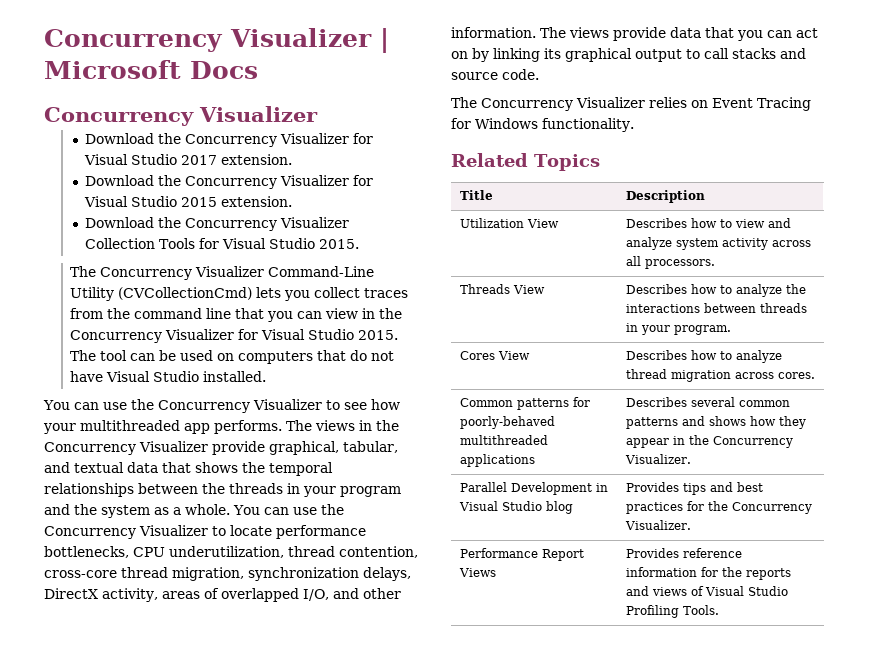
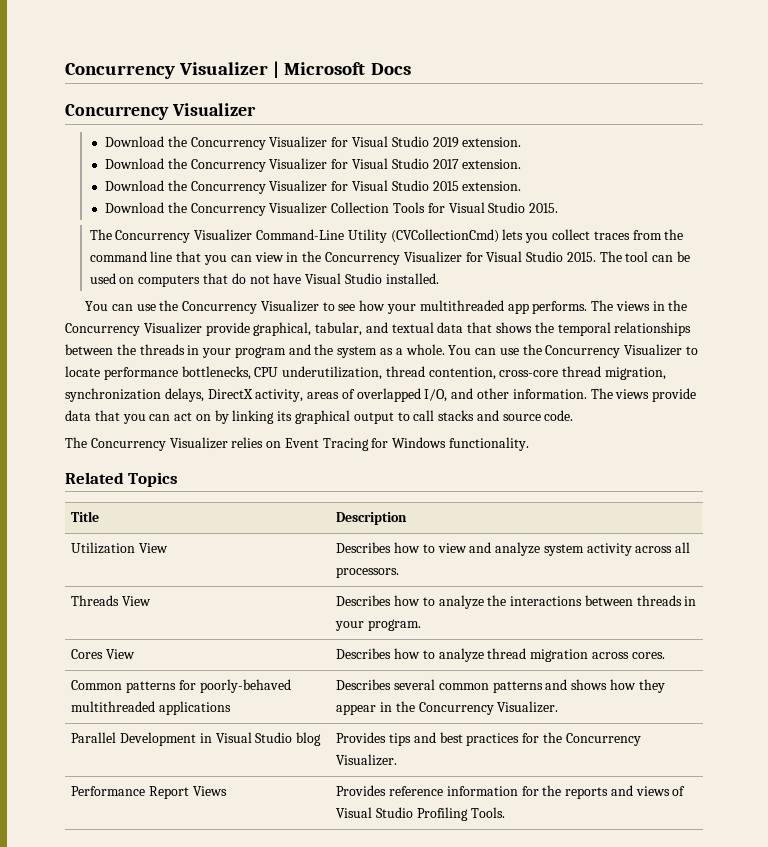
+ Download the Concurrency Visualizer for Visual Studio 2019 extension.

